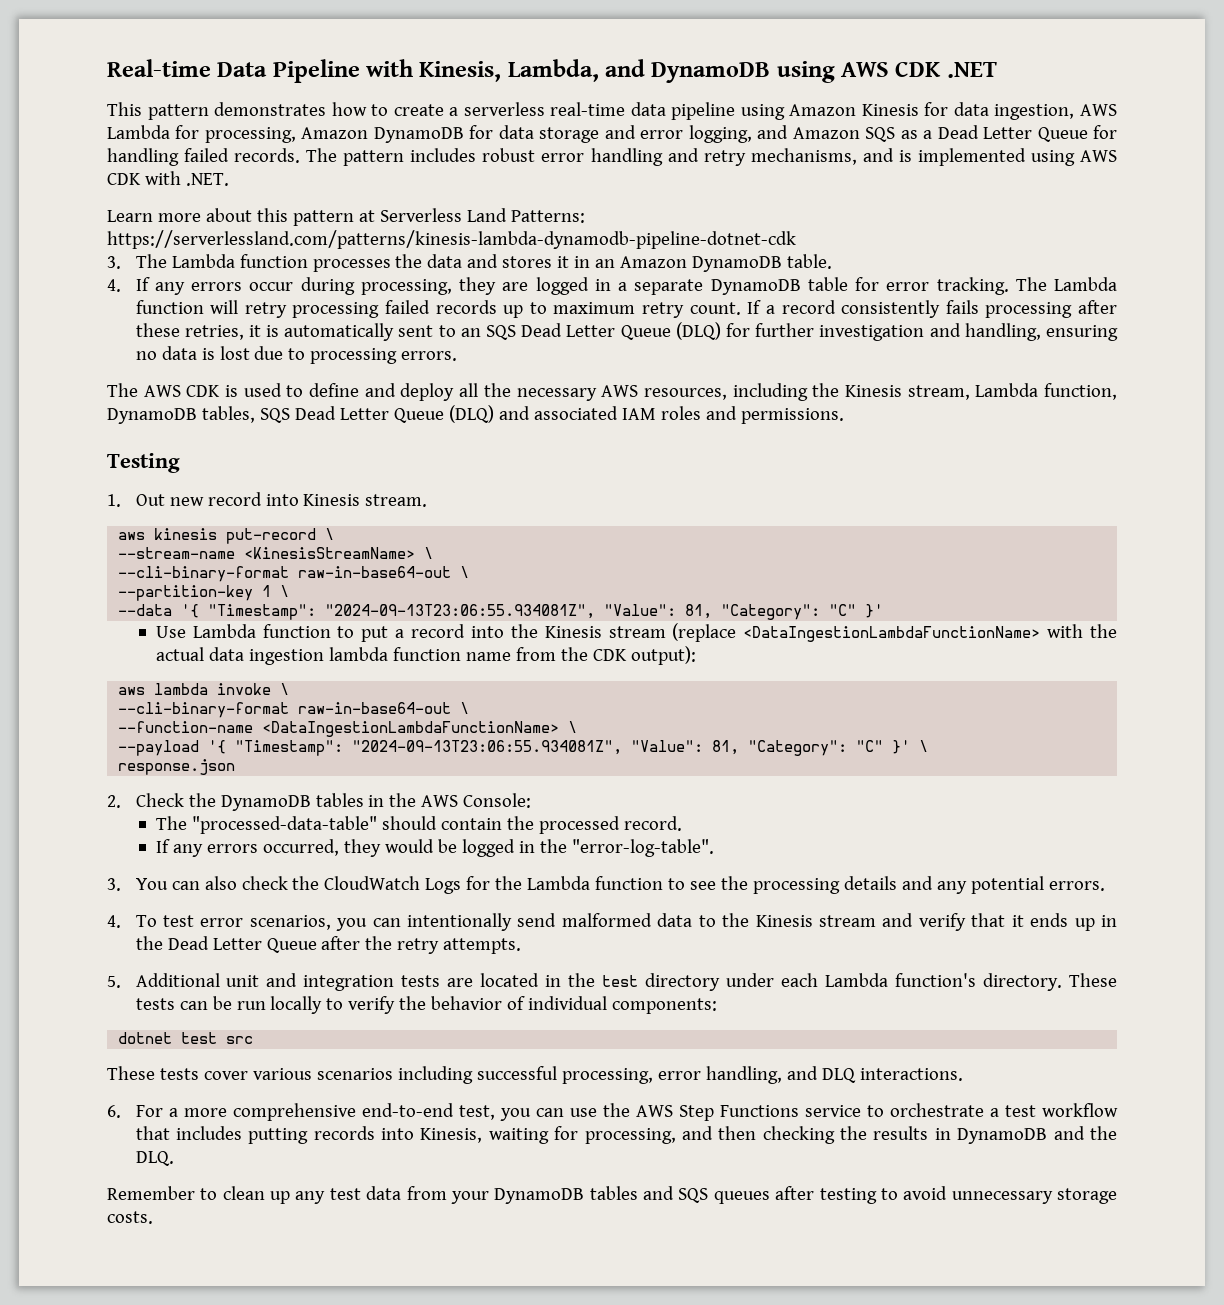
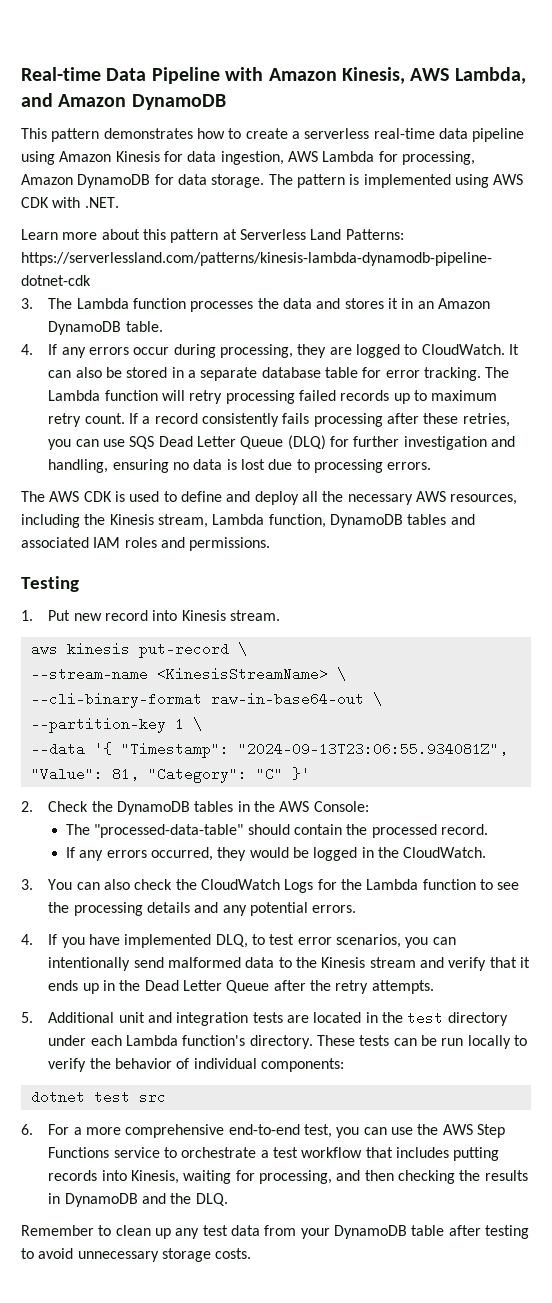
- Real-time Data Pipeline with Kinesis, Lambda, and DynamoDB using AWS CDK .NET
+ Real-time Data Pipeline with Amazon Kinesis, AWS Lambda, and Amazon DynamoDB
- This pattern demonstrates how to create a serverless real-time data pipeline using Amazon Kinesis for data ingestion, AWS Lambda for processing, Amazon DynamoDB for data storage and error logging, and Amazon SQS as a Dead Letter Queue for handling failed records. The pattern includes robust error handling and retry mechanisms, and is implemented using AWS CDK with .NET.
+ This pattern demonstrates how to create a serverless real-time data pipeline using Amazon Kinesis for data ingestion, AWS Lambda for processing, Amazon DynamoDB for data storage. The pattern is implemented using AWS CDK with .NET.
- 4. If any errors occur during processing, they are logged in a separate DynamoDB table for error tracking.
+ 4. If any errors occur during processing, they are logged to CloudWatch. It can also be stored in a separate database table for error tracking.
- If a record consistently fails processing after these retries, it is automatically sent to an SQS Dead Letter Queue (DLQ) for further investigation and handling, ensuring no data is lost due to processing errors.
+ If a record consistently fails processing after these retries, you can use SQS Dead Letter Queue (DLQ) for further investigation and handling, ensuring no data is lost due to processing errors.
- The AWS CDK is used to define and deploy all the necessary AWS resources, including the Kinesis stream, Lambda function, DynamoDB tables, SQS Dead Letter Queue (DLQ) and associated IAM roles and permissions.
+ The AWS CDK is used to define and deploy all the necessary AWS resources, including the Kinesis stream, Lambda function, DynamoDB tables and associated IAM roles and permissions.
- 1. Out new record into Kinesis stream.
+ 1. Put new record into Kinesis stream.
- Use Lambda function to put a record into the Kinesis stream (replace <DataIngestionLambdaFunctionName> with the actual data ingestion lambda function name from the CDK output):
- aws lambda invoke \
- --cli-binary-format raw-in-base64-out \
- --function-name <DataIngestionLambdaFunctionName> \
- --payload '{ "Timestamp": "2024-09-13T23:06:55.934081Z", "Value": 81, "Category": "C" }' \
- response.json
- If any errors occurred, they would be logged in the "error-log-table".
+ If any errors occurred, they would be logged in the CloudWatch.
- 4. To test error scenarios, you can intentionally send malformed data to the Kinesis stream and verify that it ends up in the Dead Letter Queue after the retry attempts.
+ 4. If you have implemented DLQ, to test error scenarios, you can intentionally send malformed data to the Kinesis stream and verify that it ends up in the Dead Letter Queue after the retry attempts.
- These tests cover various scenarios including successful processing, error handling, and DLQ interactions.
- Remember to clean up any test data from your DynamoDB tables and SQS queues after testing to avoid unnecessary storage costs.
+ Remember to clean up any test data from your DynamoDB table after testing to avoid unnecessary storage costs.

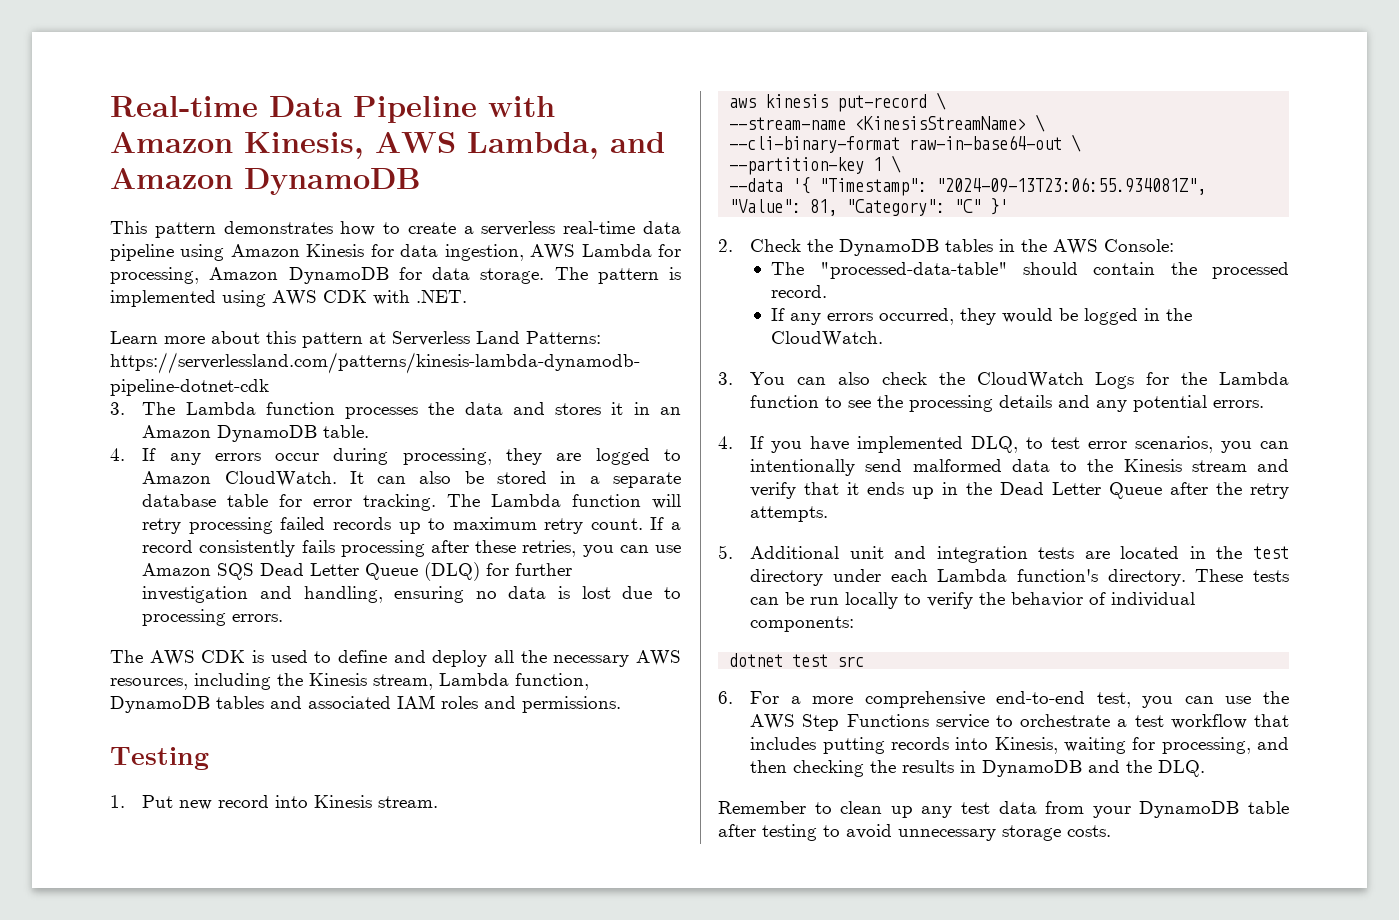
- 4. If any errors occur during processing, they are logged to CloudWatch.
+ 4. If any errors occur during processing, they are logged to Amazon CloudWatch.
- If a record consistently fails processing after these retries, you can use SQS Dead Letter Queue (DLQ) for further investigation and handling, ensuring no data is lost due to processing errors.
+ If a record consistently fails processing after these retries, you can use Amazon SQS Dead Letter Queue (DLQ) for further investigation and handling, ensuring no data is lost due to processing errors.

